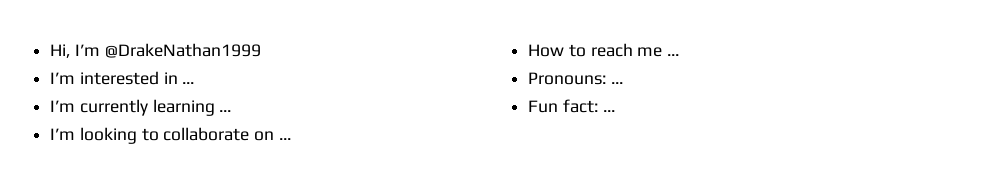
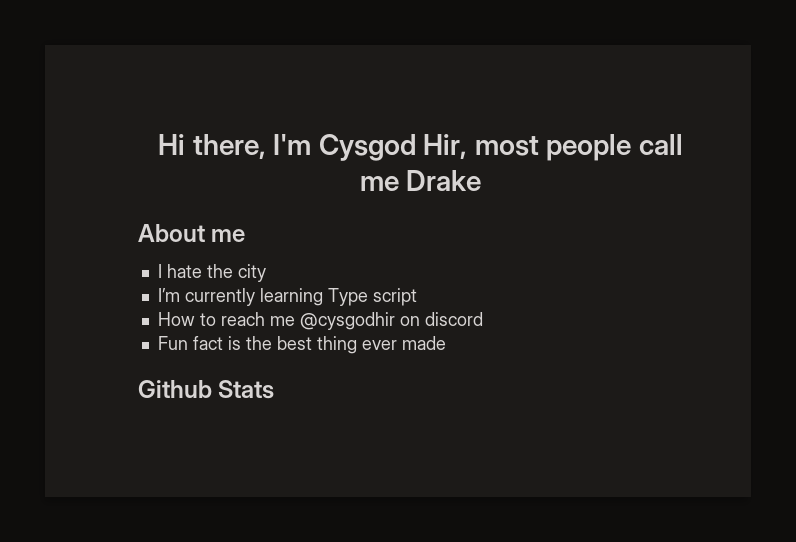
- Hi, I’m @DrakeNathan1999
- I’m interested in ...
- I’m currently learning ...
- I’m looking to collaborate on ...
- How to reach me ...
- Pronouns: ...
- Fun fact: ...
+ Hi there, I'm Cysgod Hir, most people call me Drake
+ About me
+ I hate the city
+ I’m currently learning Type script
+ How to reach me @cysgodhir on discord
+ Fun fact is the best thing ever made
+ Github Stats

